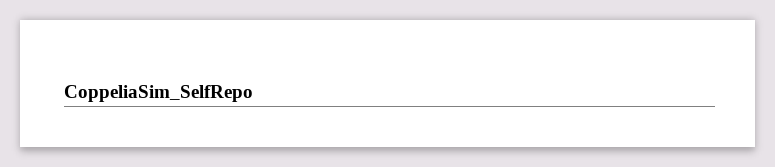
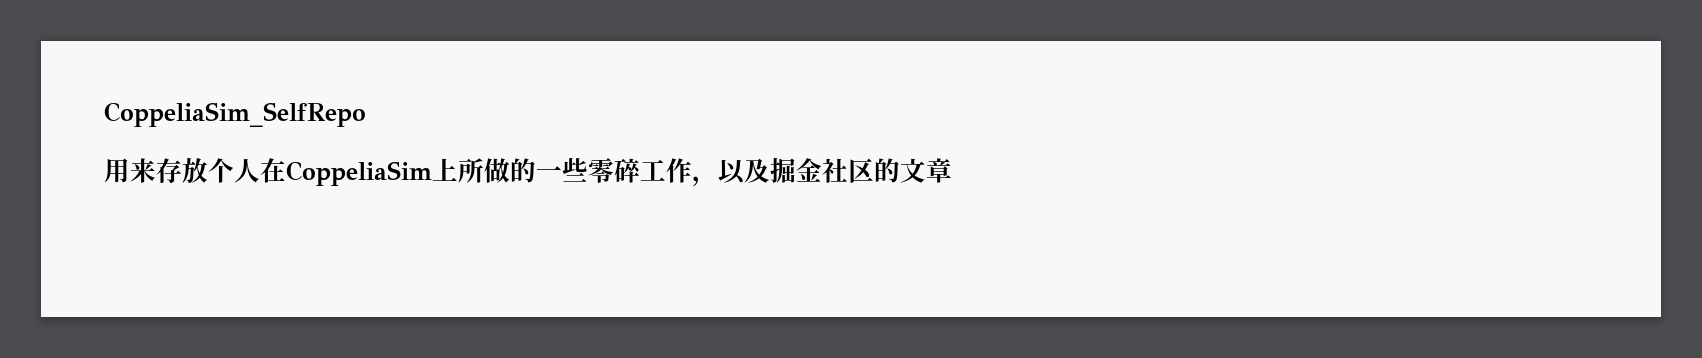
+ 用来存放个人在CoppeliaSim上所做的一些零碎工作，以及掘金社区的文章

